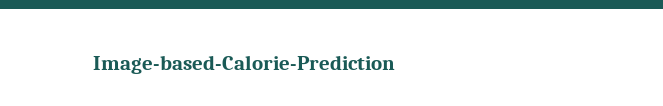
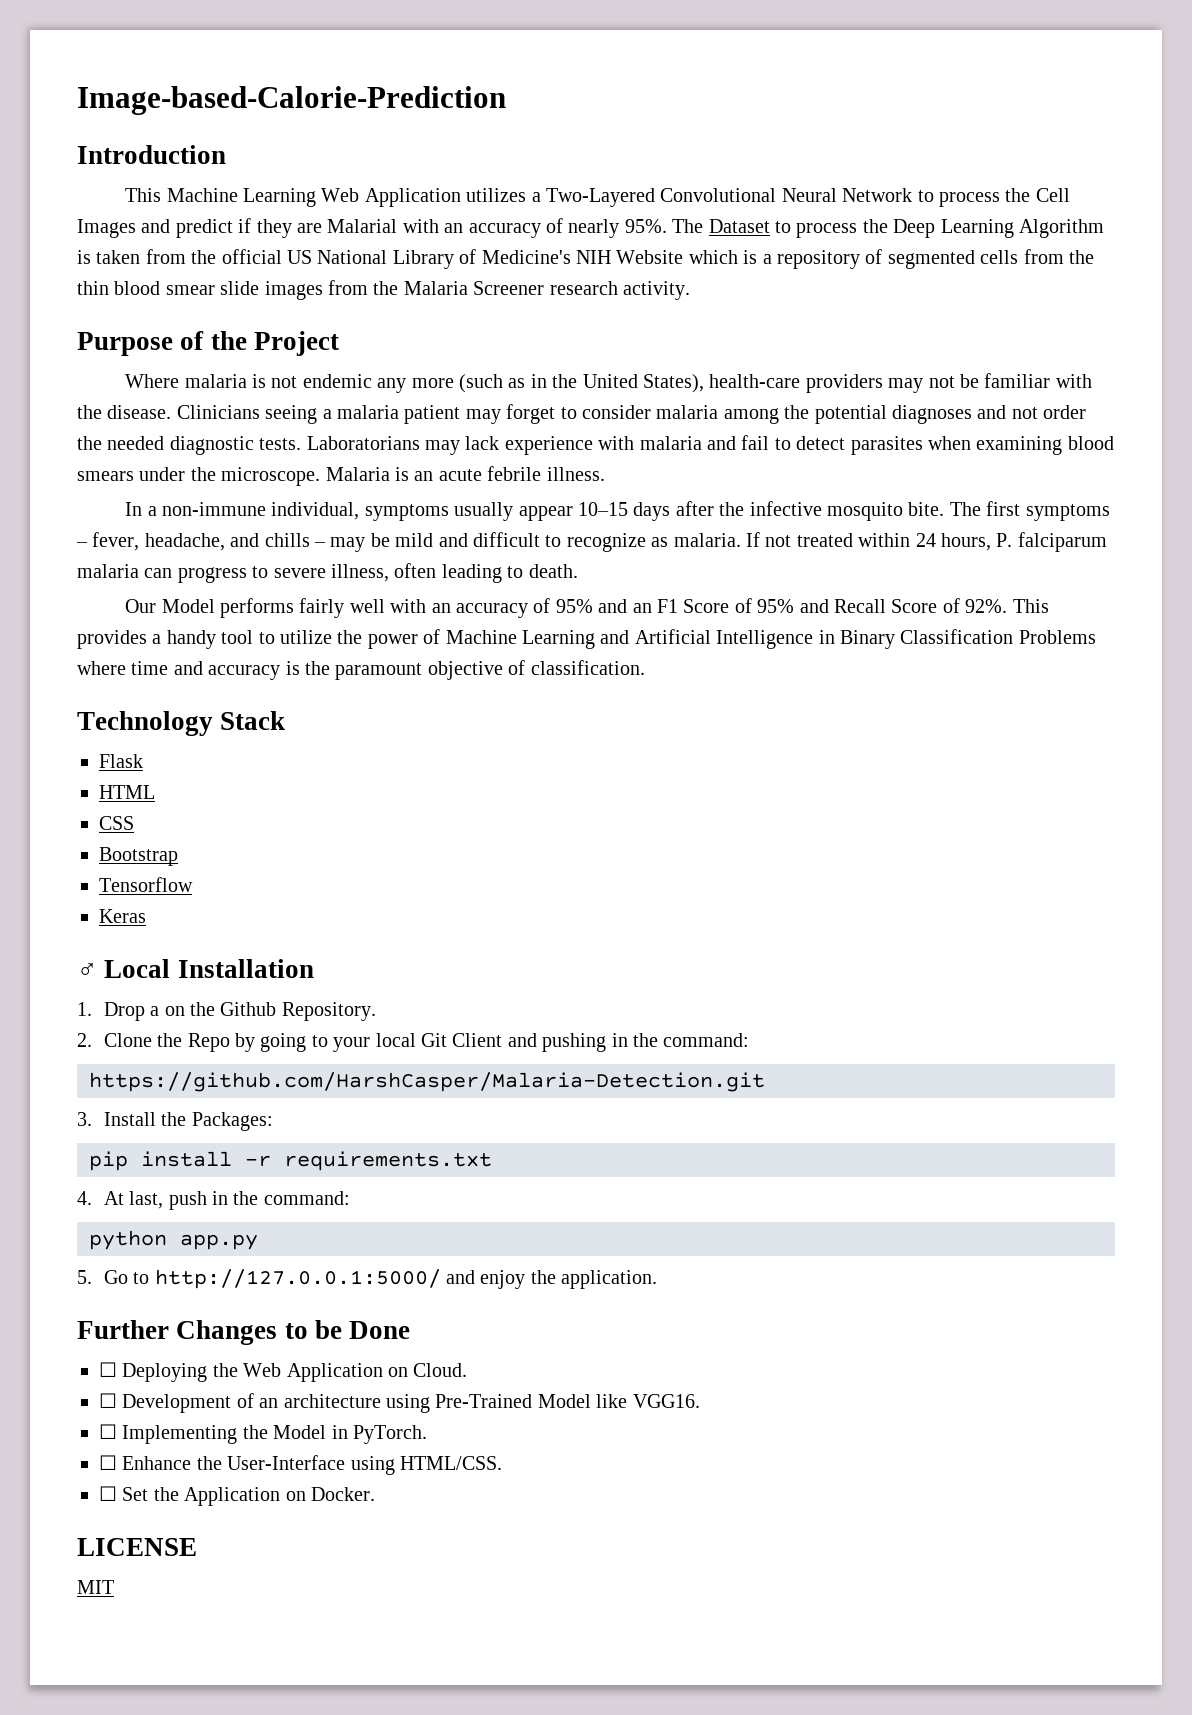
+ Introduction
+ This Machine Learning Web Application utilizes a Two-Layered Convolutional Neural Network to process the Cell Images and predict if they are Malarial with an accuracy of nearly 95%. The Dataset to process the Deep Learning Algorithm is taken from the official US National Library of Medicine's NIH Website which is a repository of segmented cells from the thin blood smear slide images from the Malaria Screener research activity.
+ Purpose of the Project
+ Where malaria is not endemic any more (such as in the United States), health-care providers may not be familiar with the disease. Clinicians seeing a malaria patient may forget to consider malaria among the potential diagnoses and not order the needed diagnostic tests. Laboratorians may lack experience with malaria and fail to detect parasites when examining blood smears under the microscope. Malaria is an acute febrile illness.
+ In a non-immune individual, symptoms usually appear 10–15 days after the infective mosquito bite. The first symptoms – fever, headache, and chills – may be mild and difficult to recognize as malaria. If not treated within 24 hours, P. falciparum malaria can progress to severe illness, often leading to death.
+ Our Model performs fairly well with an accuracy of 95% and an F1 Score of 95% and Recall Score of 92%. This provides a handy tool to utilize the power of Machine Learning and Artificial Intelligence in Binary Classification Problems where time and accuracy is the paramount objective of classification.
+ Technology Stack
+ Flask
+ HTML
+ CSS
+ Bootstrap
+ Tensorflow
+ Keras
+ ♂ Local Installation
+ 1. Drop a on the Github Repository.
+ 2. Clone the Repo by going to your local Git Client and pushing in the command:
+ https://github.com/HarshCasper/Malaria-Detection.git
+ 3. Install the Packages:
+ pip install -r requirements.txt
+ 4. At last, push in the command:
+ python app.py
+ 5. Go to http://127.0.0.1:5000/ and enjoy the application.
+ Further Changes to be Done
+ ☐ Deploying the Web Application on Cloud.
+ ☐ Development of an architecture using Pre-Trained Model like VGG16.
+ ☐ Implementing the Model in PyTorch.
+ ☐ Enhance the User-Interface using HTML/CSS.
+ ☐ Set the Application on Docker.
+ LICENSE
+ MIT

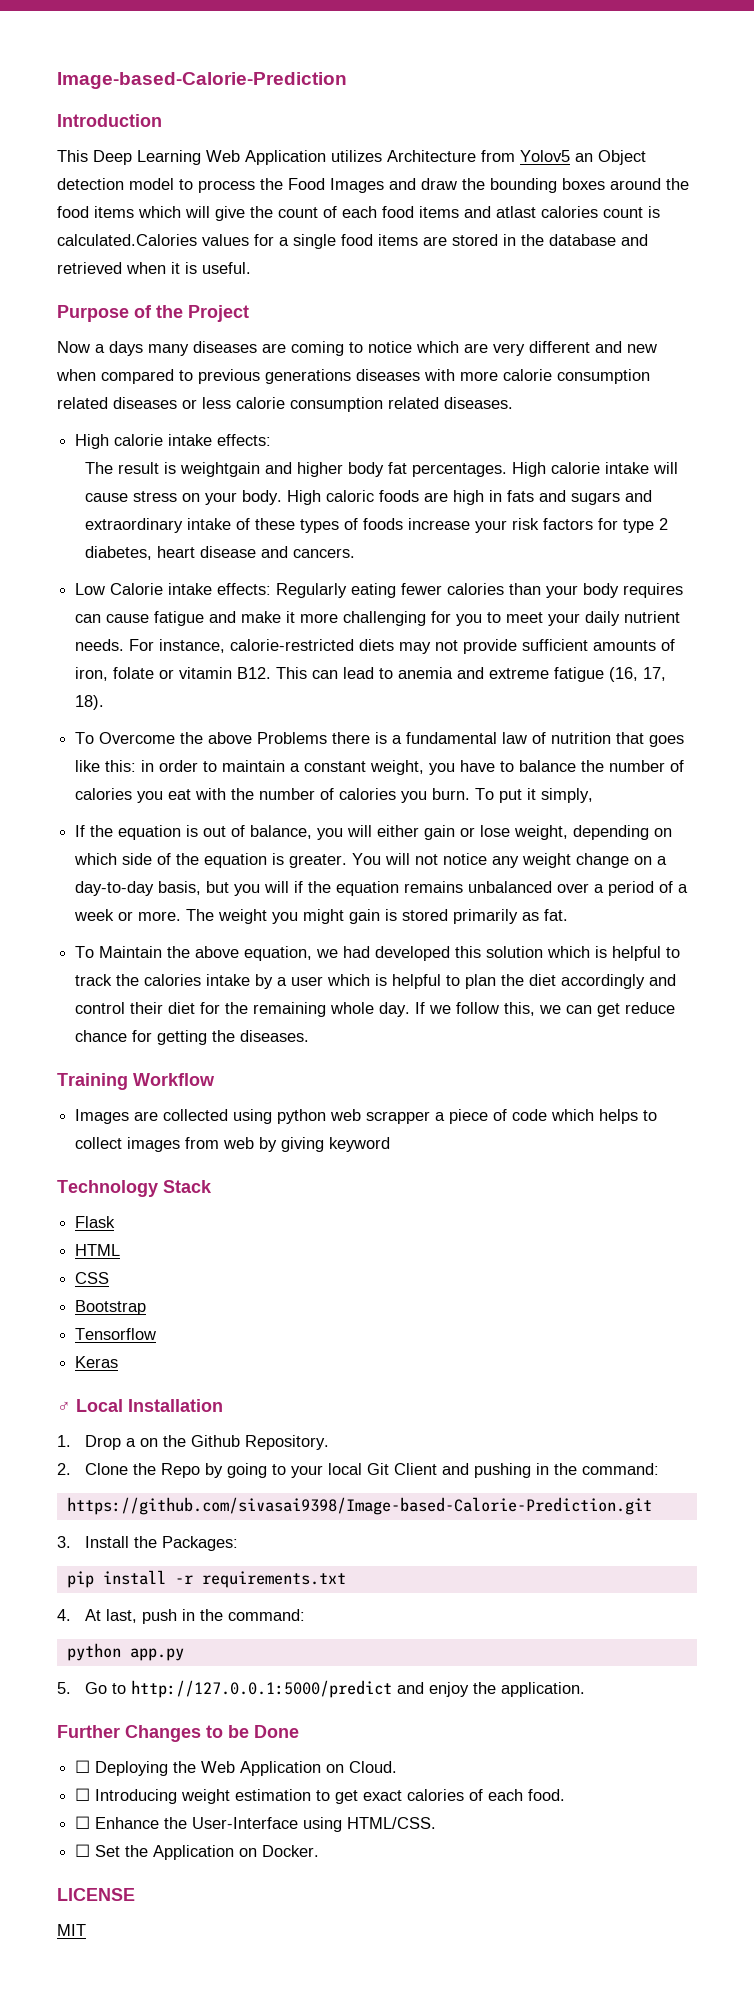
- This Machine Learning Web Application utilizes a Two-Layered Convolutional Neural Network to process the Cell Images and predict if they are Malarial with an accuracy of nearly 95%. The Dataset to process the Deep Learning Algorithm is taken from the official US National Library of Medicine's NIH Website which is a repository of segmented cells from the thin blood smear slide images from the Malaria Screener research activity.
+ This Deep Learning Web Application utilizes Architecture from Yolov5 an Object detection model to process the Food Images and draw the bounding boxes around the food items which will give the count of each food items and atlast calories count is calculated.Calories values for a single food items are stored in the database and retrieved when it is useful.
  Purpose of the Project
- Where malaria is not endemic any more (such as in the United States), health-care providers may not be familiar with the disease. Clinicians seeing a malaria patient may forget to consider malaria among the potential diagnoses and not order the needed diagnostic tests. Laboratorians may lack experience with malaria and fail to detect parasites when examining blood smears under the microscope. Malaria is an acute febrile illness.
- In a non-immune individual, symptoms usually appear 10–15 days after the infective mosquito bite. The first symptoms – fever, headache, and chills – may be mild and difficult to recognize as malaria. If not treated within 24 hours, P. falciparum malaria can progress to severe illness, often leading to death.
- Our Model performs fairly well with an accuracy of 95% and an F1 Score of 95% and Recall Score of 92%. This provides a handy tool to utilize the power of Machine Learning and Artificial Intelligence in Binary Classification Problems where time and accuracy is the paramount objective of classification.
+ Now a days many diseases are coming to notice which are very different and new when compared to previous generations diseases with more calorie consumption related diseases or less calorie consumption related diseases.
+ High calorie intake effects:
+ The result is weightgain and higher body fat percentages. High calorie intake will cause stress on your body. High caloric foods are high in fats and sugars and extraordinary intake of these types of foods increase your risk factors for type 2 diabetes, heart disease and cancers.
+ Low Calorie intake effects: Regularly eating fewer calories than your body requires can cause fatigue and make it more challenging for you to meet your daily nutrient needs. For instance, calorie-restricted diets may not provide sufficient amounts of iron, folate or vitamin B12. This can lead to anemia and extreme fatigue (16, 17, 18).
+ To Overcome the above Problems there is a fundamental law of nutrition that goes like this: in order to maintain a constant weight, you have to balance the number of calories you eat with the number of calories you burn. To put it simply,
+ If the equation is out of balance, you will either gain or lose weight, depending on which side of the equation is greater. You will not notice any weight change on a day-to-day basis, but you will if the equation remains unbalanced over a period of a week or more. The weight you might gain is stored primarily as fat.
+ To Maintain the above equation, we had developed this solution which is helpful to track the calories intake by a user which is helpful to plan the diet accordingly and control their diet for the remaining whole day. If we follow this, we can get reduce chance for getting the diseases.
+ Training Workflow
+ Images are collected using python web scrapper a piece of code which helps to collect images from web by giving keyword
- https://github.com/HarshCasper/Malaria-Detection.git
+ https://github.com/sivasai9398/Image-based-Calorie-Prediction.git
- 5. Go to http://127.0.0.1:5000/ and enjoy the application.
+ 5. Go to http://127.0.0.1:5000/predict and enjoy the application.
- ☐ Development of an architecture using Pre-Trained Model like VGG16.
- ☐ Implementing the Model in PyTorch.
+ ☐ Introducing weight estimation to get exact calories of each food.

